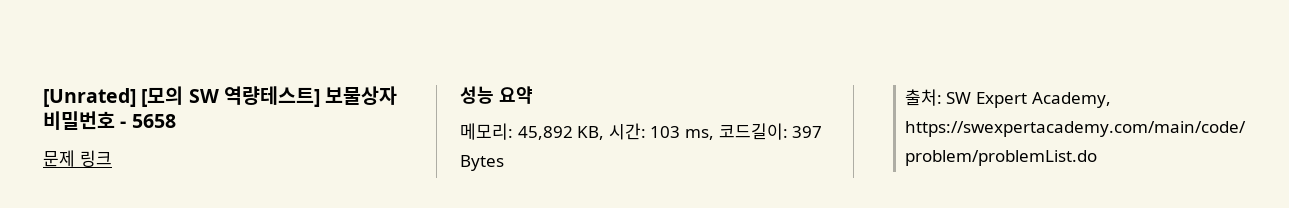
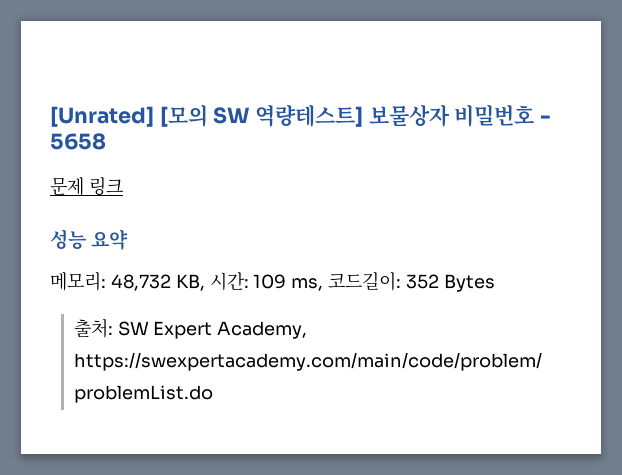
- 메모리: 45,892 KB, 시간: 103 ms, 코드길이: 397 Bytes
+ 메모리: 48,732 KB, 시간: 109 ms, 코드길이: 352 Bytes

